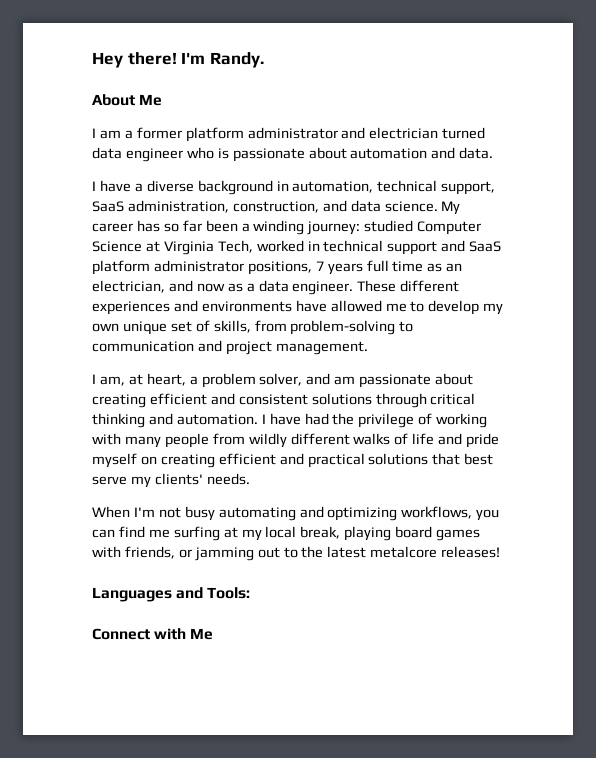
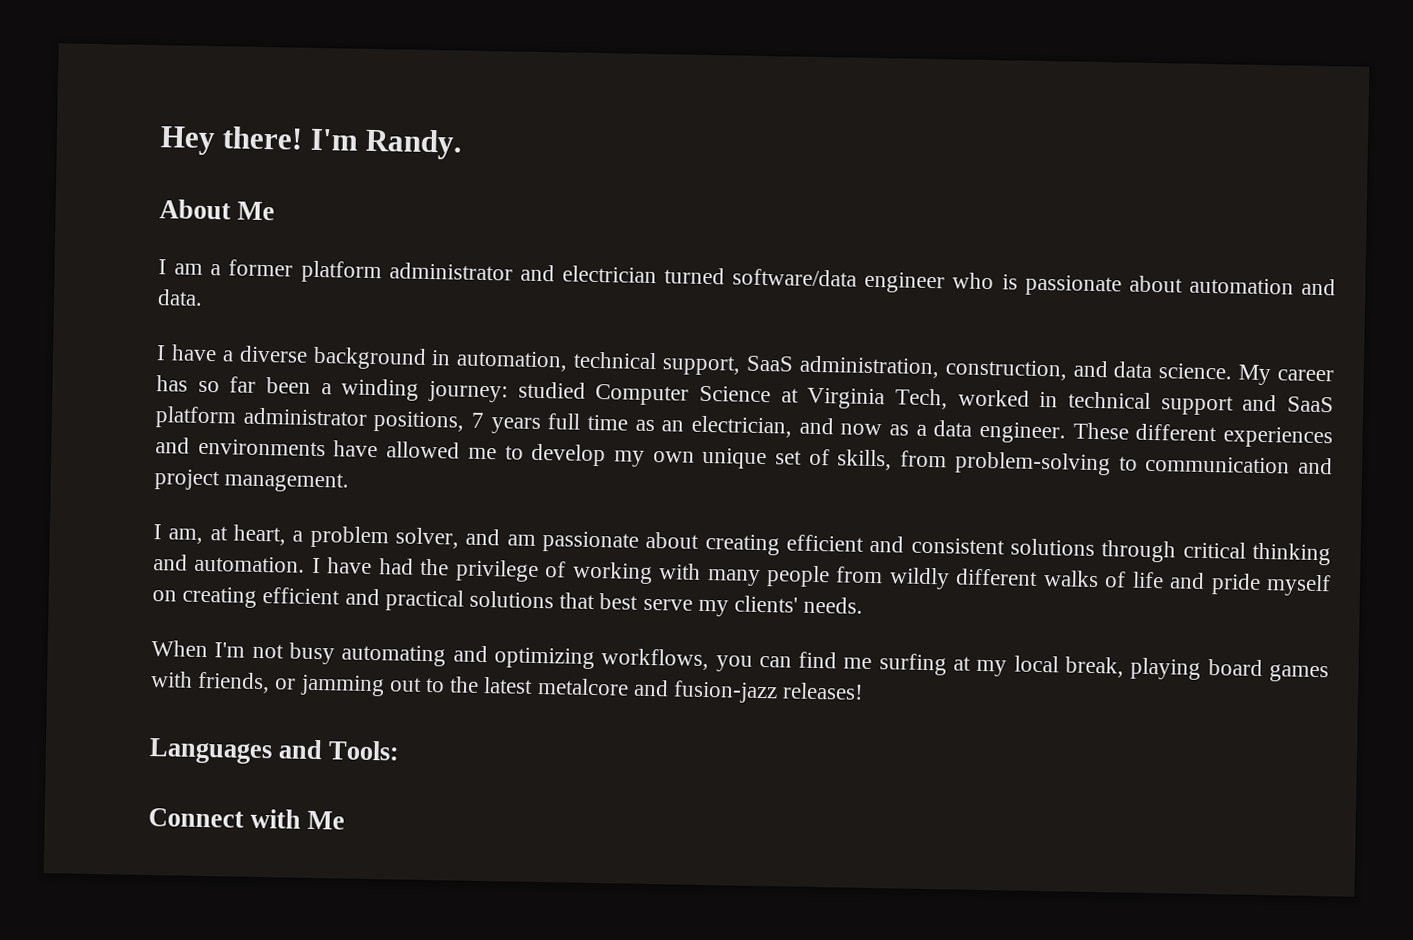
- I am a former platform administrator and electrician turned data engineer who is passionate about automation and data.
+ I am a former platform administrator and electrician turned software/data engineer who is passionate about automation and data.
- When I'm not busy automating and optimizing workflows, you can find me surfing at my local break, playing board games with friends, or jamming out to the latest metalcore releases!
+ When I'm not busy automating and optimizing workflows, you can find me surfing at my local break, playing board games with friends, or jamming out to the latest metalcore and fusion-jazz releases!

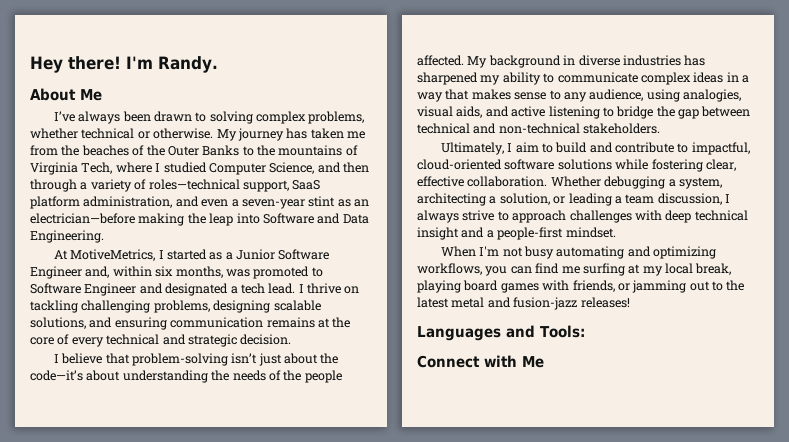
- I am a former platform administrator and electrician turned software/data engineer who is passionate about automation and data.
- I have a diverse background in automation, technical support, SaaS administration, construction, and data science. My career has so far been a winding journey: studied Computer Science at Virginia Tech, worked in technical support and SaaS platform administrator positions, 7 years full time as an electrician, and now as a data engineer. These different experiences and environments have allowed me to develop my own unique set of skills, from problem-solving to communication and project management.
- I am, at heart, a problem solver, and am passionate about creating efficient and consistent solutions through critical thinking and automation. I have had the privilege of working with many people from wildly different walks of life and pride myself on creating efficient and practical solutions that best serve my clients' needs.
+ I’ve always been drawn to solving complex problems, whether technical or otherwise. My journey has taken me from the beaches of the Outer Banks to the mountains of Virginia Tech, where I studied Computer Science, and then through a variety of roles—technical support, SaaS platform administration, and even a seven-year stint as an electrician—before making the leap into Software and Data Engineering.
+ At MotiveMetrics, I started as a Junior Software Engineer and, within six months, was promoted to Software Engineer and designated a tech lead. I thrive on tackling challenging problems, designing scalable solutions, and ensuring communication remains at the core of every technical and strategic decision.
+ I believe that problem-solving isn’t just about the code—it’s about understanding the needs of the people affected. My background in diverse industries has sharpened my ability to communicate complex ideas in a way that makes sense to any audience, using analogies, visual aids, and active listening to bridge the gap between technical and non-technical stakeholders.
+ Ultimately, I aim to build and contribute to impactful, cloud-oriented software solutions while fostering clear, effective collaboration. Whether debugging a system, architecting a solution, or leading a team discussion, I always strive to approach challenges with deep technical insight and a people-first mindset.
- When I'm not busy automating and optimizing workflows, you can find me surfing at my local break, playing board games with friends, or jamming out to the latest metalcore and fusion-jazz releases!
+ When I'm not busy automating and optimizing workflows, you can find me surfing at my local break, playing board games with friends, or jamming out to the latest metal and fusion-jazz releases!

